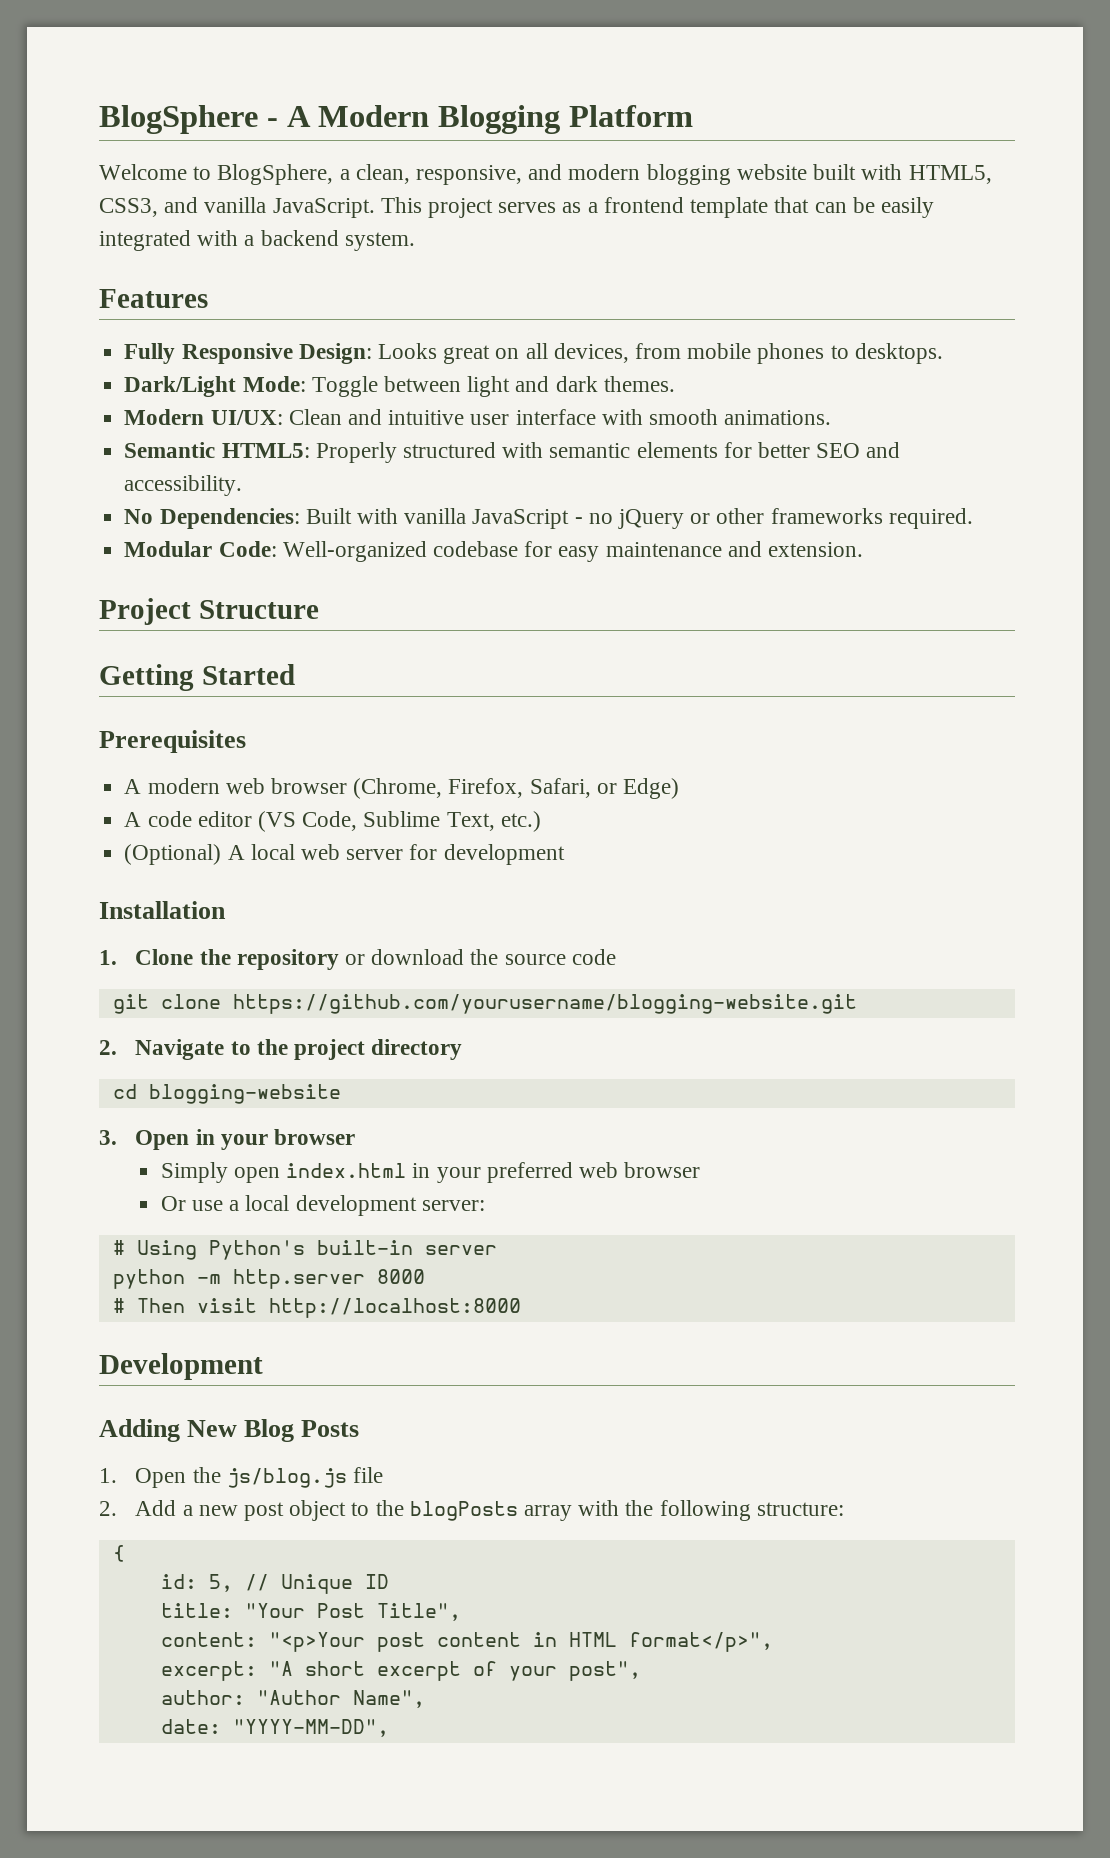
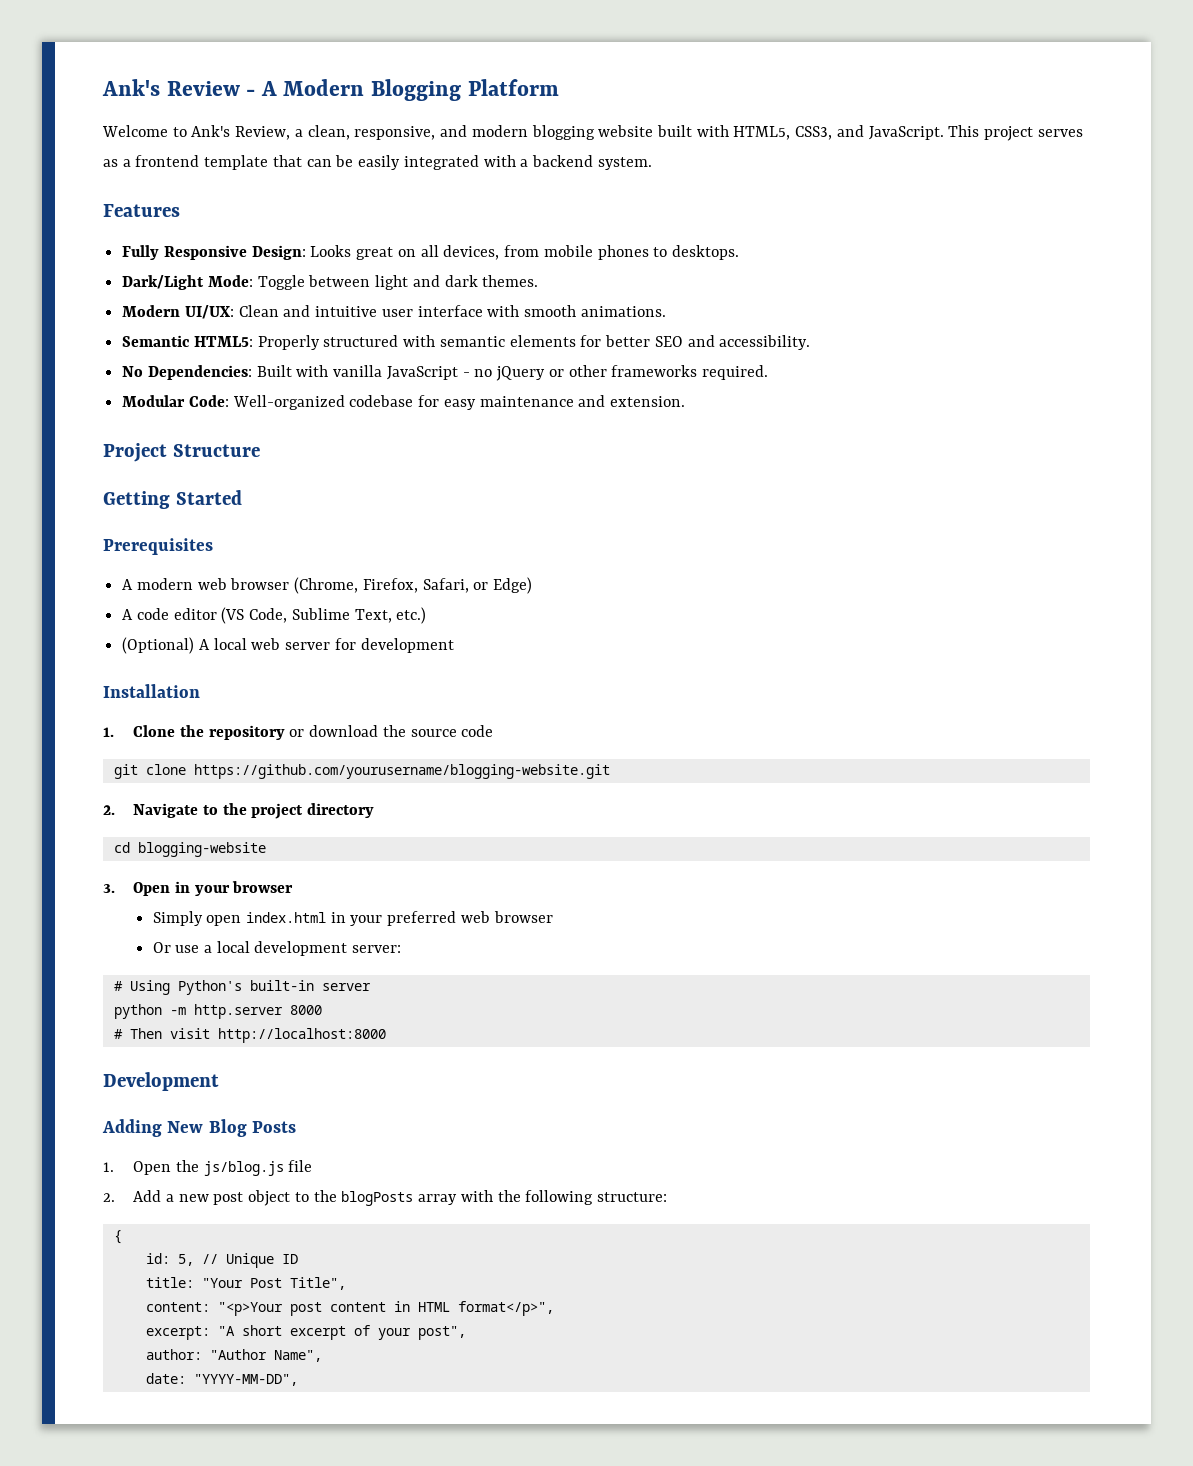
- BlogSphere - A Modern Blogging Platform
+ Ank's Review - A Modern Blogging Platform
- Welcome to BlogSphere, a clean, responsive, and modern blogging website built with HTML5, CSS3, and vanilla JavaScript.
+ Welcome to Ank's Review, a clean, responsive, and modern blogging website built with HTML5, CSS3, and JavaScript.

